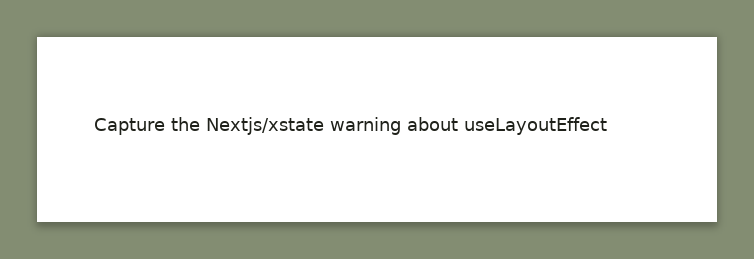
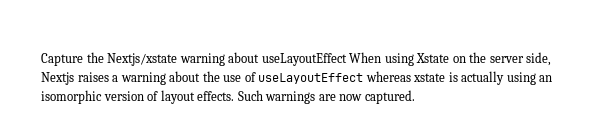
- Capture the Nextjs/xstate warning about useLayoutEffect
+ Capture the Nextjs/xstate warning about useLayoutEffect When using Xstate on the server side, Nextjs raises a warning about the use of useLayoutEffect whereas xstate is actually using an isomorphic version of layout effects. Such warnings are now captured.

